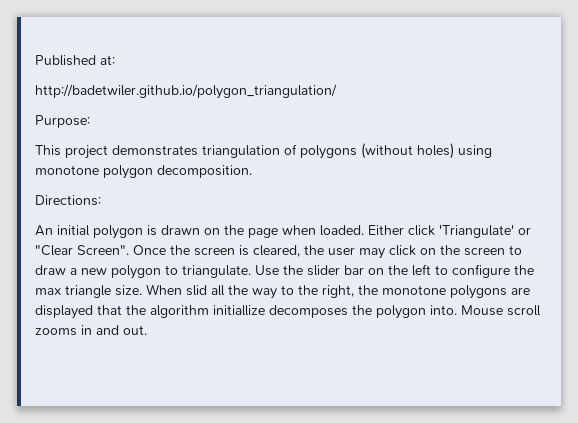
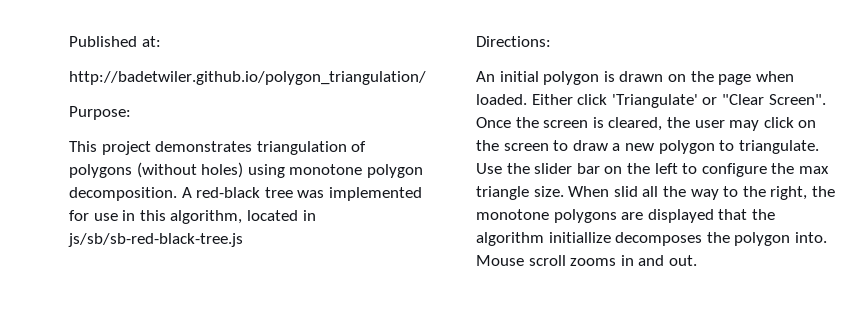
+ A red-black tree was implemented for use in this algorithm, located in js/sb/sb-red-black-tree.js

